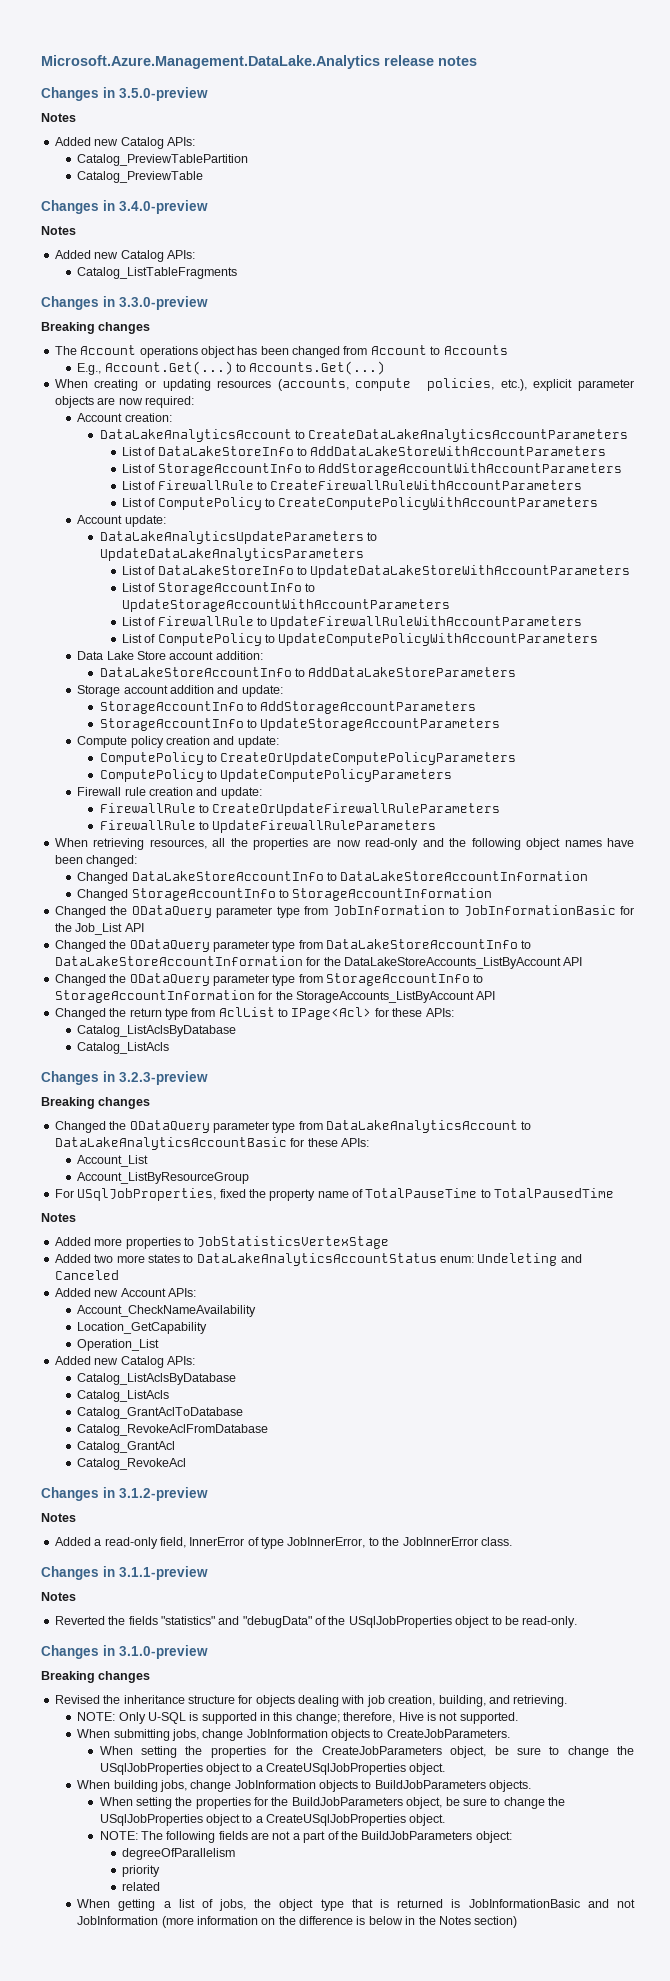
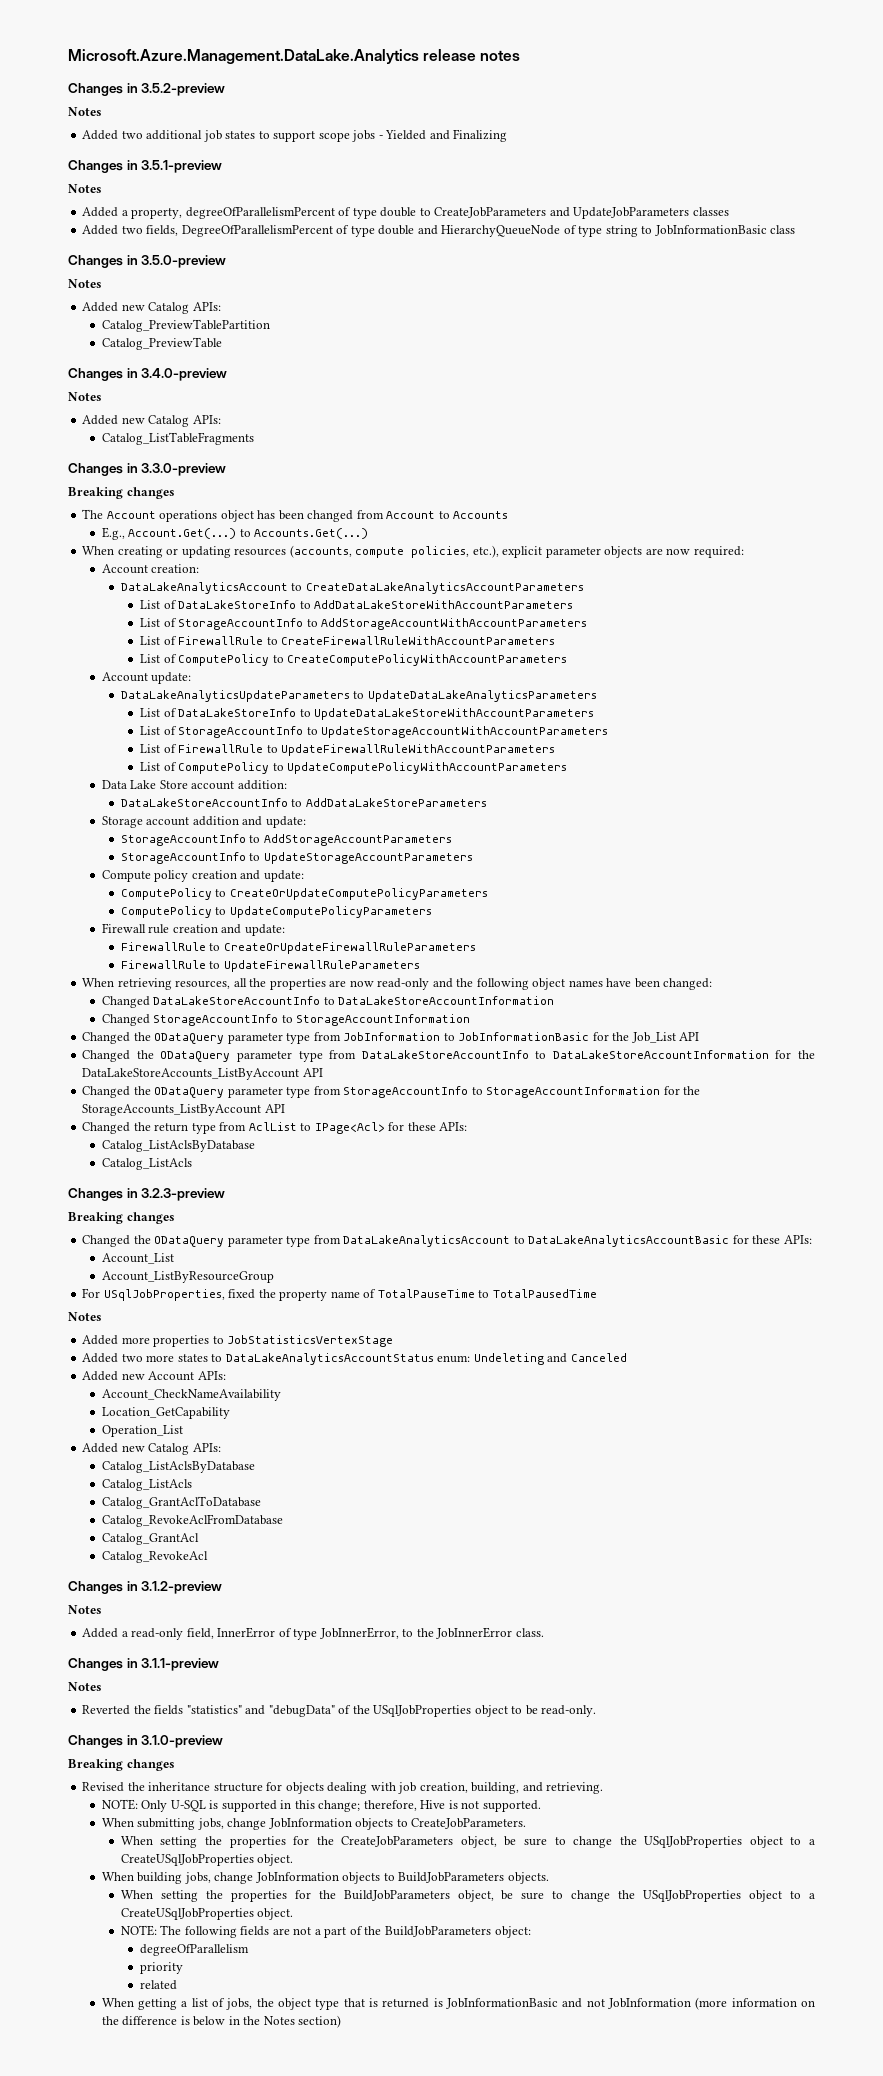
+ Changes in 3.5.2-preview
+ Notes
+ Added two additional job states to support scope jobs - Yielded and Finalizing
+ Changes in 3.5.1-preview
+ Notes
+ Added a property, degreeOfParallelismPercent of type double to CreateJobParameters and UpdateJobParameters classes
+ Added two fields, DegreeOfParallelismPercent of type double and HierarchyQueueNode of type string to JobInformationBasic class

